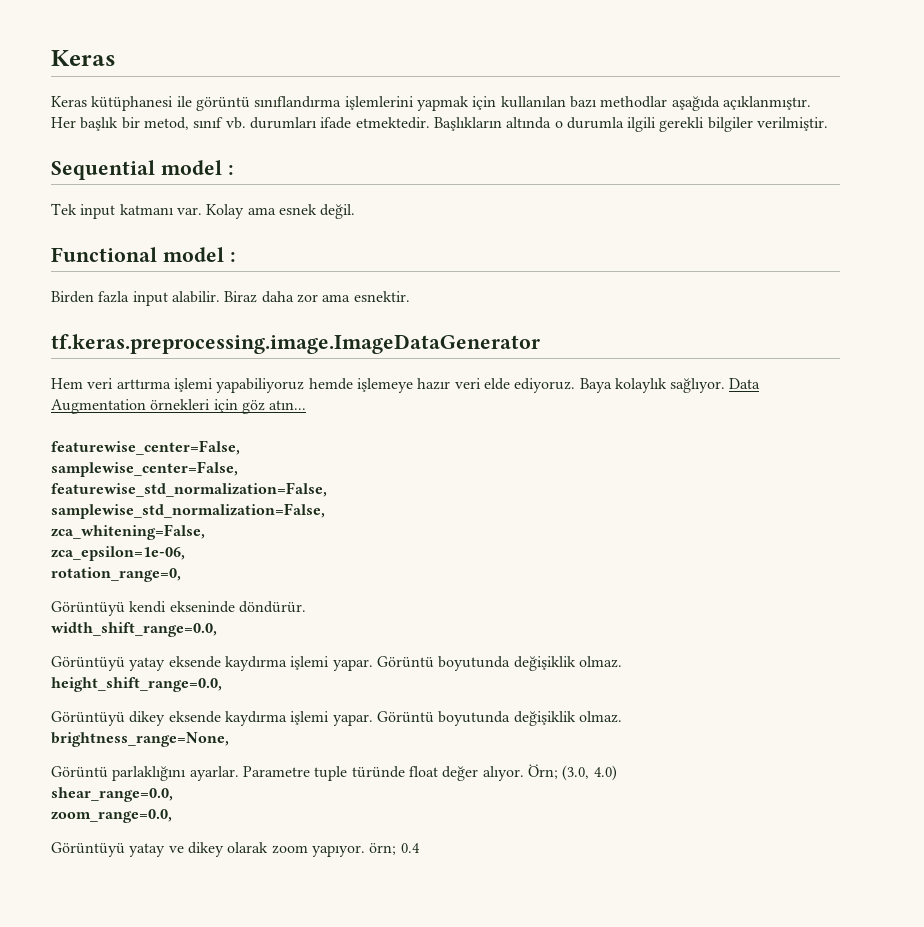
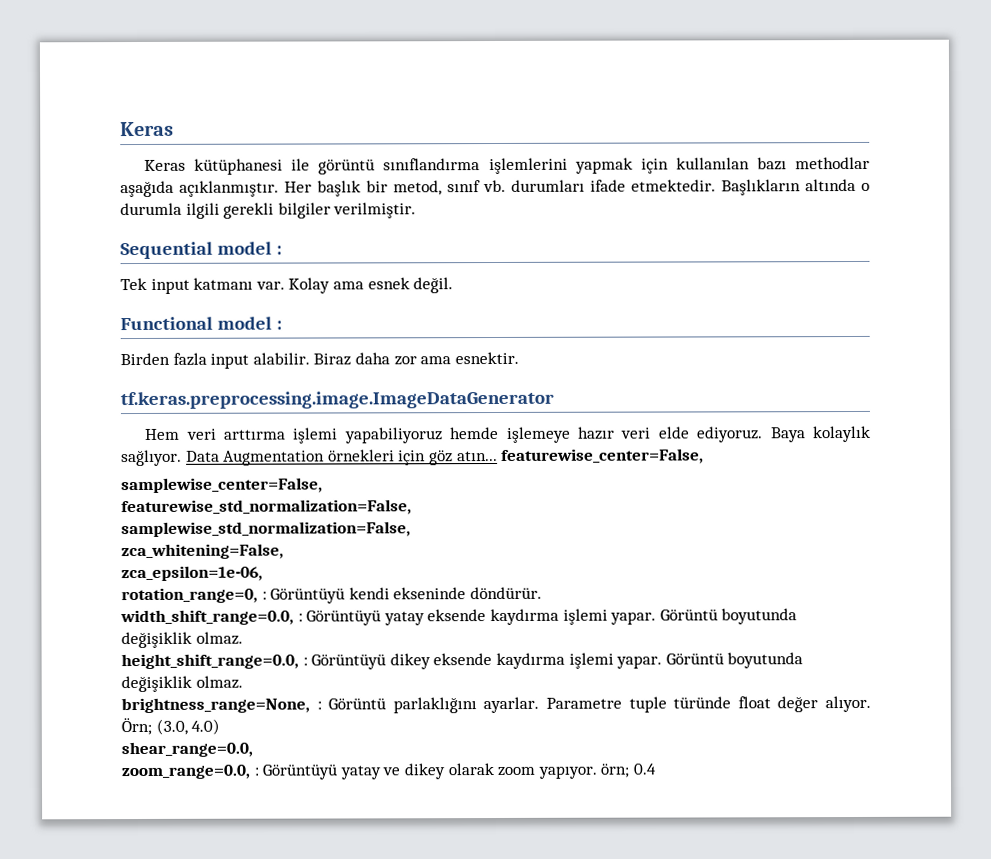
- Data Augmentation örnekleri için göz atın...
- featurewise_center=False,
+ Data Augmentation örnekleri için göz atın... featurewise_center=False,
- rotation_range=0,
- Görüntüyü kendi ekseninde döndürür.
+ rotation_range=0, : Görüntüyü kendi ekseninde döndürür.
- width_shift_range=0.0,
- Görüntüyü yatay eksende kaydırma işlemi yapar.
+ width_shift_range=0.0, : Görüntüyü yatay eksende kaydırma işlemi yapar.
- height_shift_range=0.0,
- Görüntüyü dikey eksende kaydırma işlemi yapar.
+ height_shift_range=0.0, : Görüntüyü dikey eksende kaydırma işlemi yapar.
- brightness_range=None,
- Görüntü parlaklığını ayarlar.
+ brightness_range=None, : Görüntü parlaklığını ayarlar.
- zoom_range=0.0,
- Görüntüyü yatay ve dikey olarak zoom yapıyor. örn; 0.4
+ zoom_range=0.0, : Görüntüyü yatay ve dikey olarak zoom yapıyor. örn; 0.4

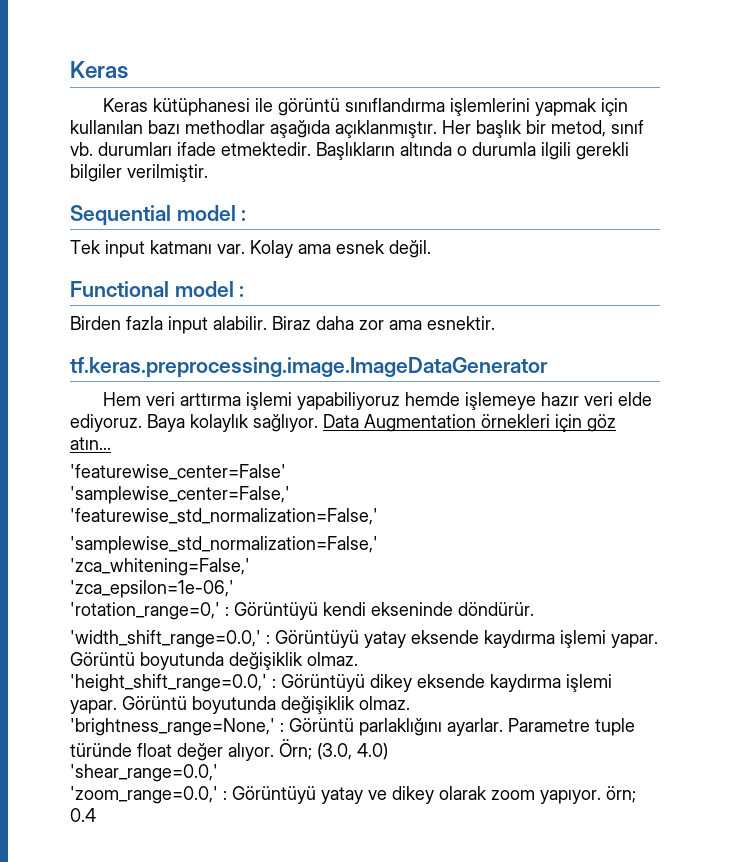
- Data Augmentation örnekleri için göz atın... featurewise_center=False,
- samplewise_center=False,
- featurewise_std_normalization=False,
- samplewise_std_normalization=False,
- zca_whitening=False,
- zca_epsilon=1e-06,
- rotation_range=0, : Görüntüyü kendi ekseninde döndürür.
+ Data Augmentation örnekleri için göz atın...
+ 'featurewise_center=False'
+ 'samplewise_center=False,'
+ 'featurewise_std_normalization=False,'
+ 'samplewise_std_normalization=False,'
+ 'zca_whitening=False,'
+ 'zca_epsilon=1e-06,'
+ 'rotation_range=0,' : Görüntüyü kendi ekseninde döndürür.
- width_shift_range=0.0, : Görüntüyü yatay eksende kaydırma işlemi yapar.
+ 'width_shift_range=0.0,' : Görüntüyü yatay eksende kaydırma işlemi yapar.
- height_shift_range=0.0, : Görüntüyü dikey eksende kaydırma işlemi yapar.
+ 'height_shift_range=0.0,' : Görüntüyü dikey eksende kaydırma işlemi yapar.
- brightness_range=None, : Görüntü parlaklığını ayarlar.
+ 'brightness_range=None,' : Görüntü parlaklığını ayarlar.
- shear_range=0.0,
- zoom_range=0.0, : Görüntüyü yatay ve dikey olarak zoom yapıyor. örn; 0.4
+ 'shear_range=0.0,'
+ 'zoom_range=0.0,' : Görüntüyü yatay ve dikey olarak zoom yapıyor. örn; 0.4

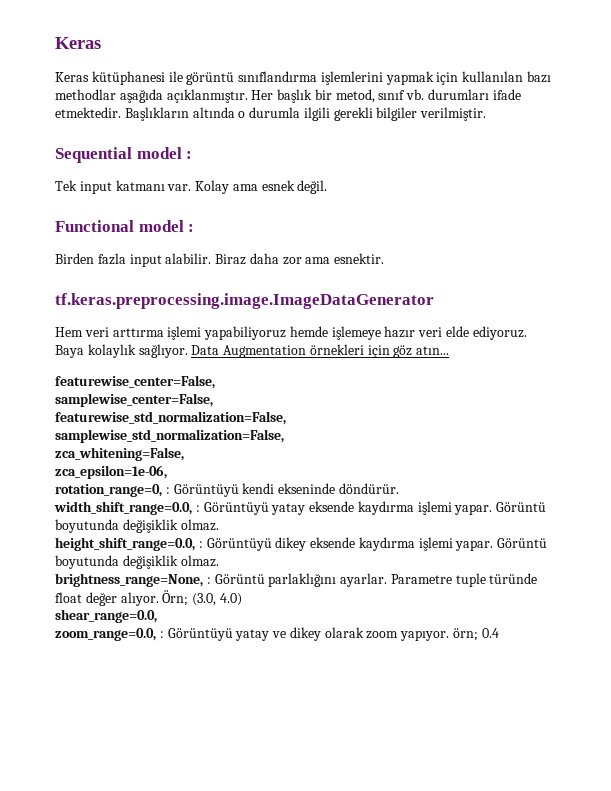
- 'featurewise_center=False'
- 'samplewise_center=False,'
- 'featurewise_std_normalization=False,'
- 'samplewise_std_normalization=False,'
- 'zca_whitening=False,'
- 'zca_epsilon=1e-06,'
- 'rotation_range=0,' : Görüntüyü kendi ekseninde döndürür.
+ featurewise_center=False,
+ samplewise_center=False,
+ featurewise_std_normalization=False,
+ samplewise_std_normalization=False,
+ zca_whitening=False,
+ zca_epsilon=1e-06,
+ rotation_range=0, : Görüntüyü kendi ekseninde döndürür.
- 'width_shift_range=0.0,' : Görüntüyü yatay eksende kaydırma işlemi yapar.
+ width_shift_range=0.0, : Görüntüyü yatay eksende kaydırma işlemi yapar.
- 'height_shift_range=0.0,' : Görüntüyü dikey eksende kaydırma işlemi yapar.
+ height_shift_range=0.0, : Görüntüyü dikey eksende kaydırma işlemi yapar.
- 'brightness_range=None,' : Görüntü parlaklığını ayarlar.
+ brightness_range=None, : Görüntü parlaklığını ayarlar.
- 'shear_range=0.0,'
- 'zoom_range=0.0,' : Görüntüyü yatay ve dikey olarak zoom yapıyor. örn; 0.4
+ shear_range=0.0,
+ zoom_range=0.0, : Görüntüyü yatay ve dikey olarak zoom yapıyor. örn; 0.4

